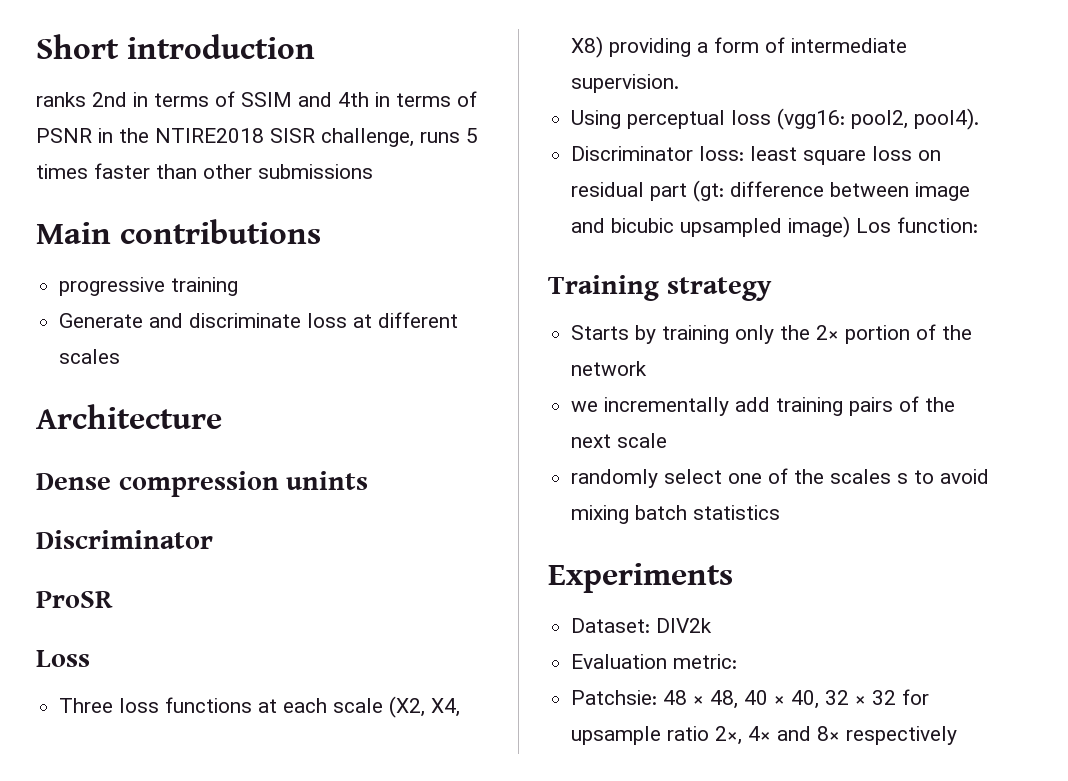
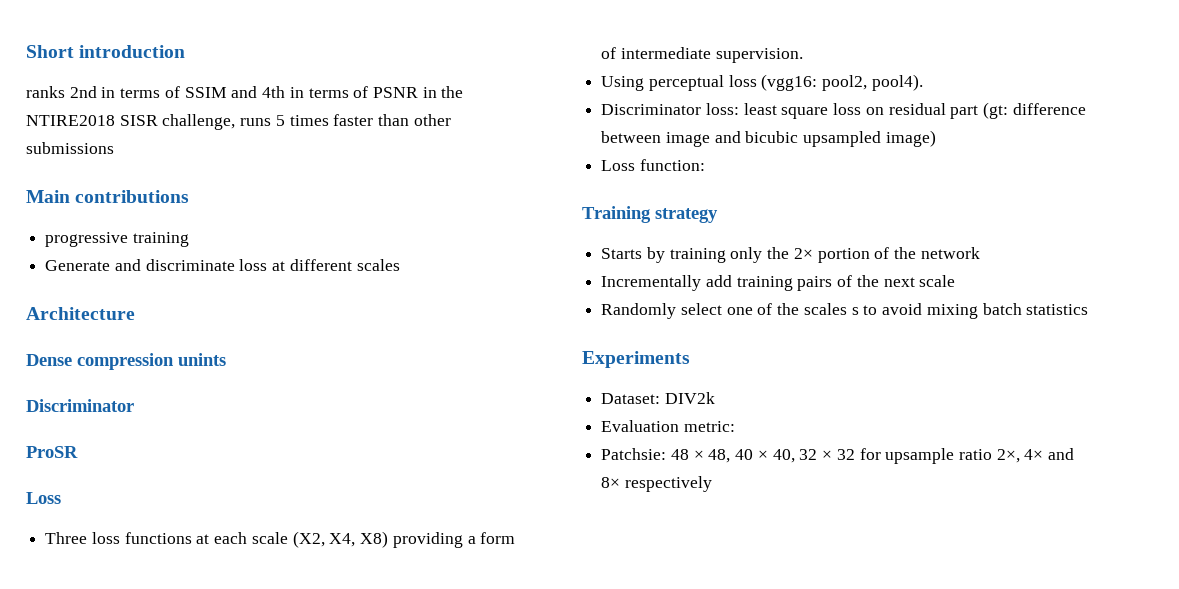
- Discriminator loss: least square loss on residual part (gt: difference between image and bicubic upsampled image) Los function:
+ Discriminator loss: least square loss on residual part (gt: difference between image and bicubic upsampled image)
+ Loss function:
- we incrementally add training pairs of the next scale
+ Incrementally add training pairs of the next scale
- randomly select one of the scales s to avoid mixing batch statistics
+ Randomly select one of the scales s to avoid mixing batch statistics

